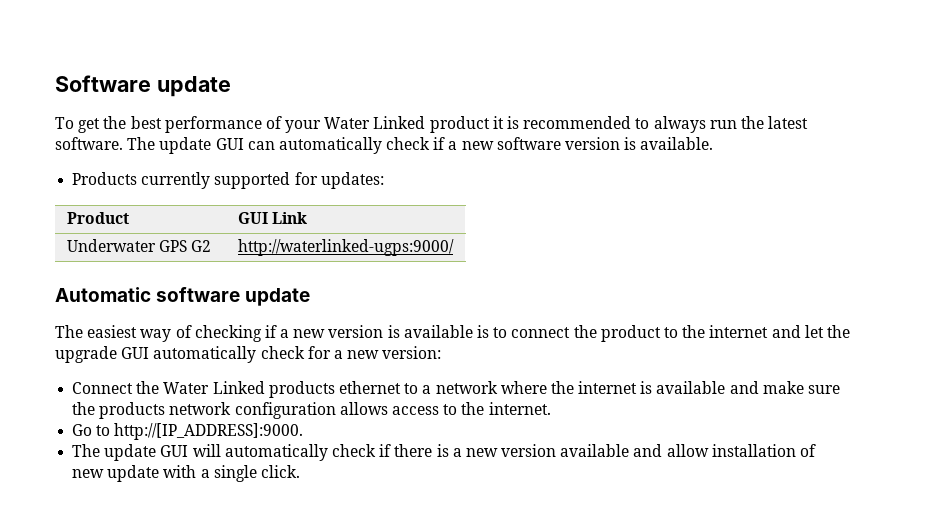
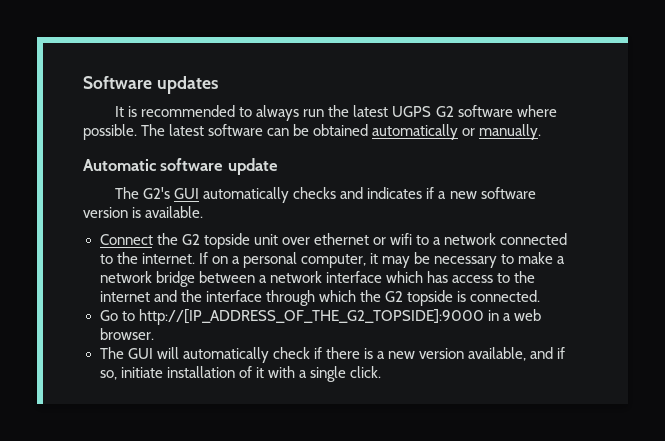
- Software update
- To get the best performance of your Water Linked product it is recommended to always run the latest software. The update GUI can automatically check if a new software version is available.
+ Software updates
+ It is recommended to always run the latest UGPS G2 software where possible. The latest software can be obtained automatically or manually.
+ Automatic software update
+ The G2's GUI automatically checks and indicates if a new software version is available.
- Products currently supported for updates:
- Product | GUI Link
- Underwater GPS G2 | http://waterlinked-ugps:9000/
- Automatic software update
- The easiest way of checking if a new version is available is to connect the product to the internet and let the upgrade GUI automatically check for a new version:
- Connect the Water Linked products ethernet to a network where the internet is available and make sure the products network configuration allows access to the internet.
- Go to http://[IP_ADDRESS]:9000.
- The update GUI will automatically check if there is a new version available and allow installation of new update with a single click.
+ Connect the G2 topside unit over ethernet or wifi to a network connected to the internet. If on a personal computer, it may be necessary to make a network bridge between a network interface which has access to the internet and the interface through which the G2 topside is connected.
+ Go to http://[IP_ADDRESS_OF_THE_G2_TOPSIDE]:9000 in a web browser.
+ The GUI will automatically check if there is a new version available, and if so, initiate installation of it with a single click.

